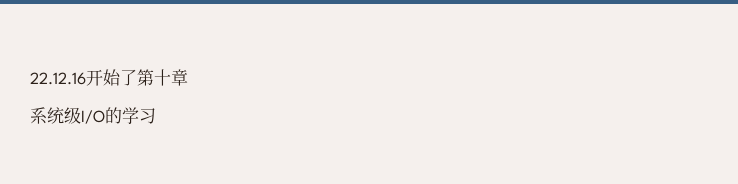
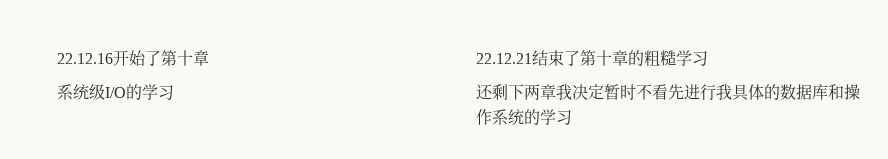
+ 22.12.21结束了第十章的粗糙学习
+ 还剩下两章我决定暂时不看先进行我具体的数据库和操作系统的学习

